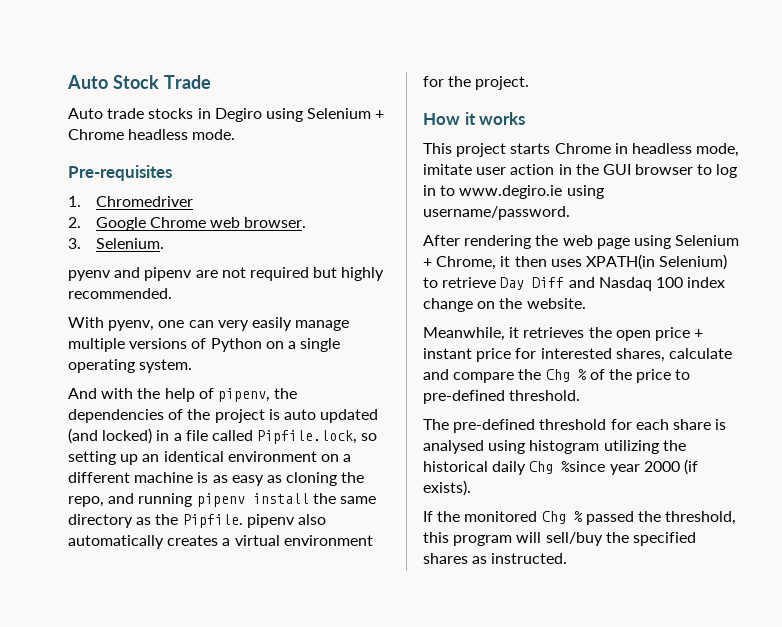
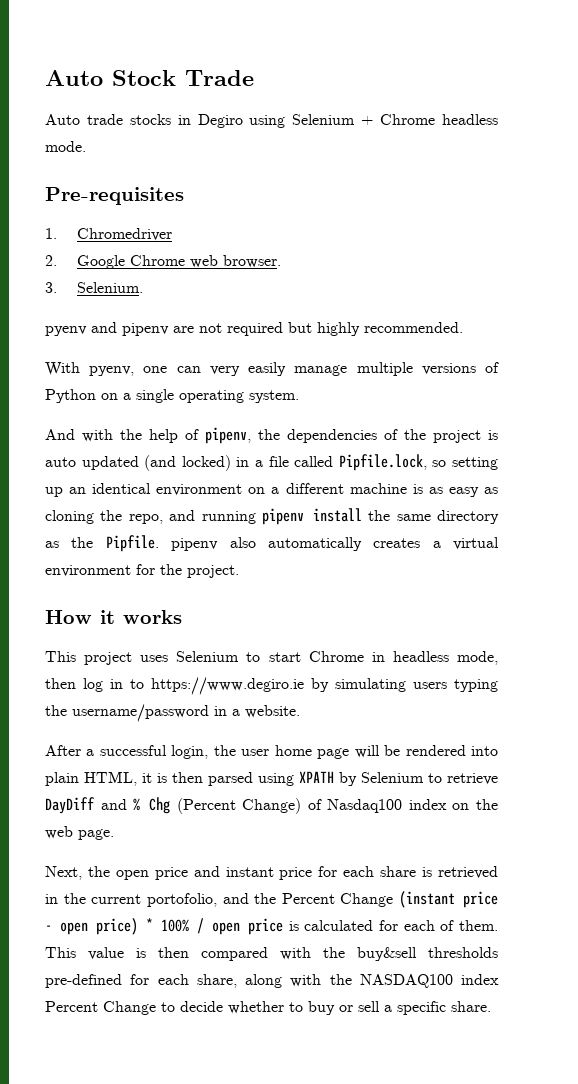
- This project starts Chrome in headless mode, imitate user action in the GUI browser to log in to www.degiro.ie using username/password.
- After rendering the web page using Selenium + Chrome, it then uses XPATH(in Selenium) to retrieve Day Diff and Nasdaq 100 index change on the website.
- Meanwhile, it retrieves the open price + instant price for interested shares, calculate and compare the Chg % of the price to pre-defined threshold.
- The pre-defined threshold for each share is analysed using histogram utilizing the historical daily Chg %since year 2000 (if exists).
- If the monitored Chg % passed the threshold, this program will sell/buy the specified shares as instructed.
+ This project uses Selenium to start Chrome in headless mode, then log in to https://www.degiro.ie by simulating users typing the username/password in a website.
+ After a successful login, the user home page will be rendered into plain HTML, it is then parsed using XPATH by Selenium to retrieve DayDiff and % Chg (Percent Change) of Nasdaq100 index on the web page.
+ Next, the open price and instant price for each share is retrieved in the current portofolio, and the Percent Change (instant price - open price) * 100% / open price is calculated for each of them. This value is then compared with the buy&sell thresholds pre-defined for each share, along with the NASDAQ100 index Percent Change to decide whether to buy or sell a specific share.

